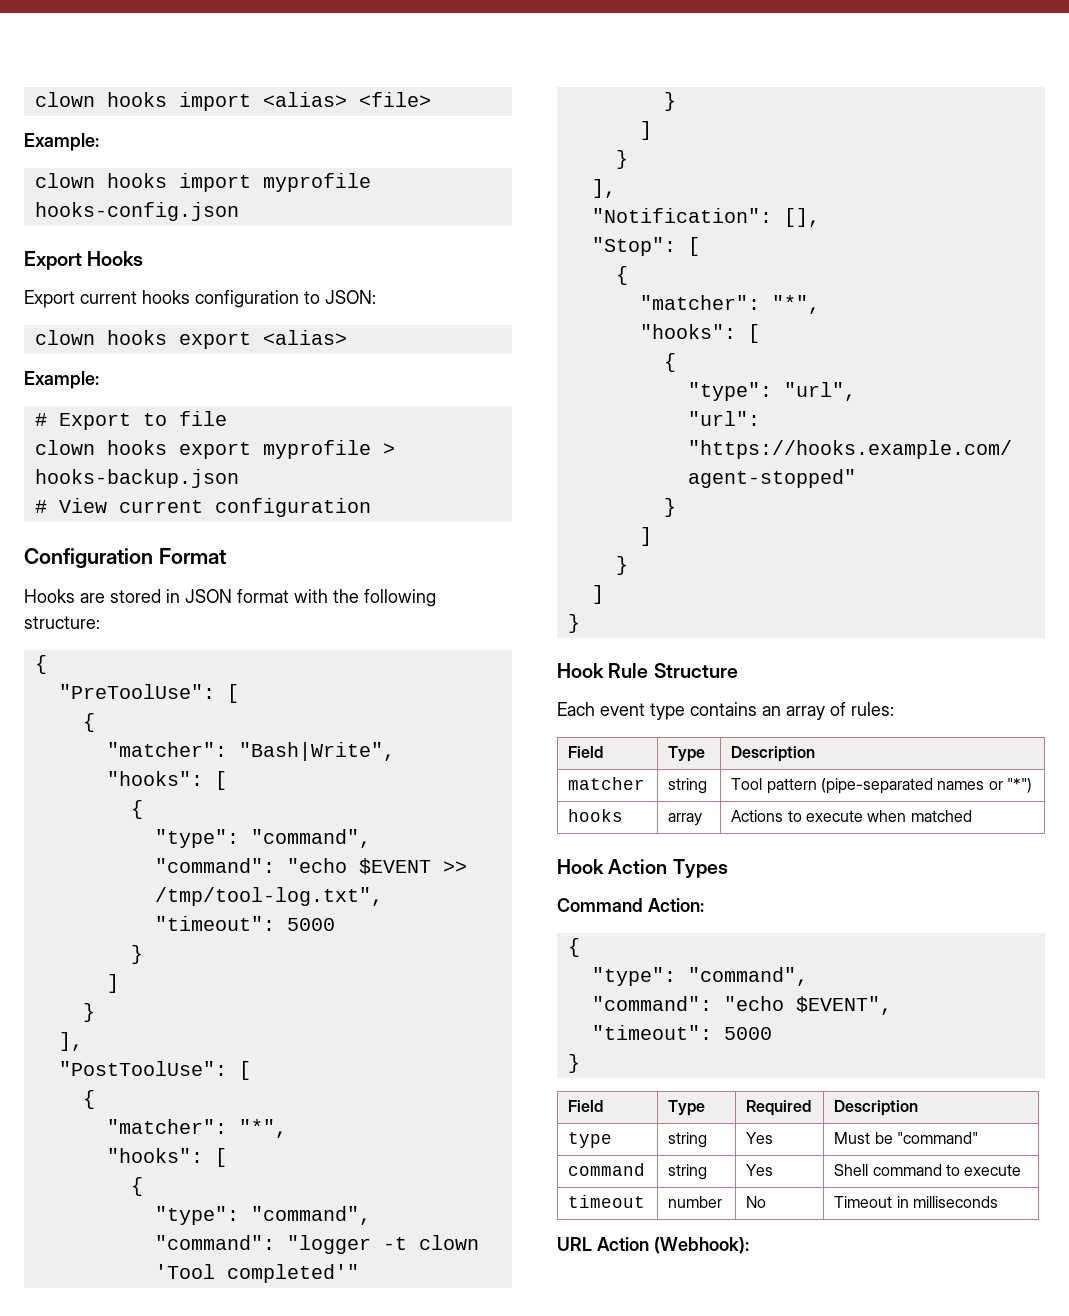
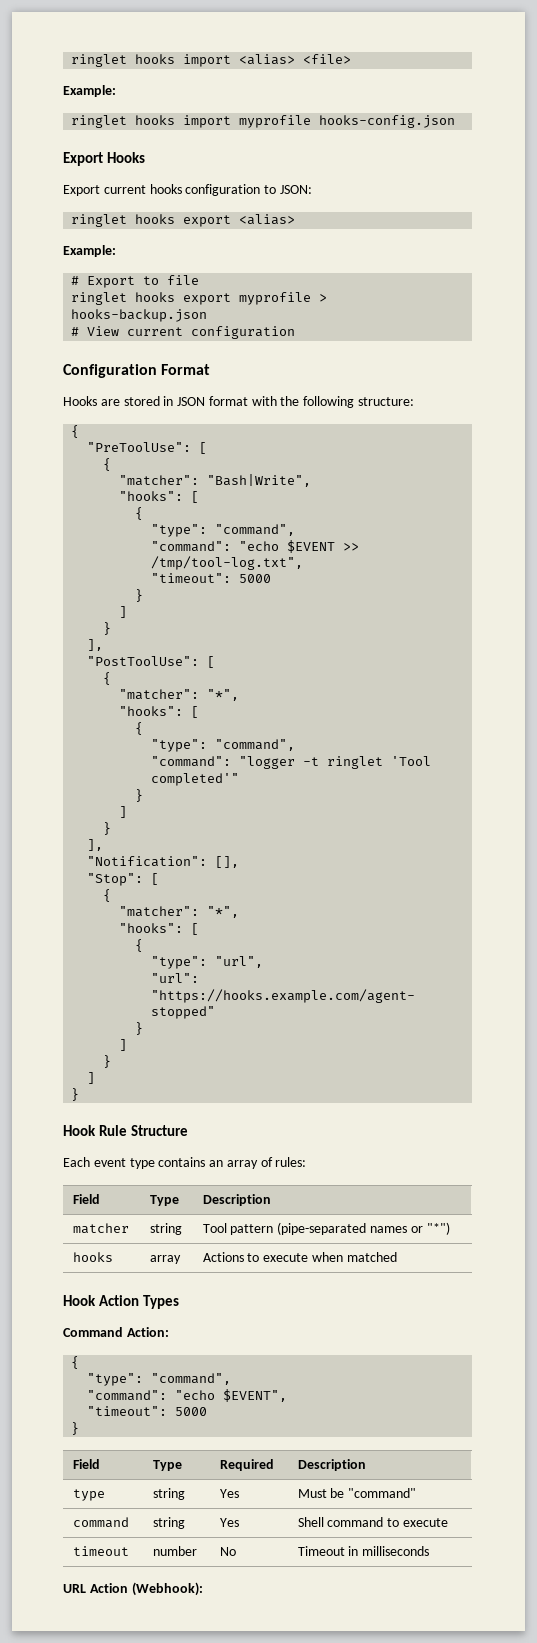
- clown hooks import <alias> <file>
+ ringlet hooks import <alias> <file>
- clown hooks import myprofile hooks-config.json
+ ringlet hooks import myprofile hooks-config.json
- clown hooks export <alias>
+ ringlet hooks export <alias>
- clown hooks export myprofile > hooks-backup.json
+ ringlet hooks export myprofile > hooks-backup.json
- "command": "logger -t clown 'Tool completed'"
+ "command": "logger -t ringlet 'Tool completed'"

